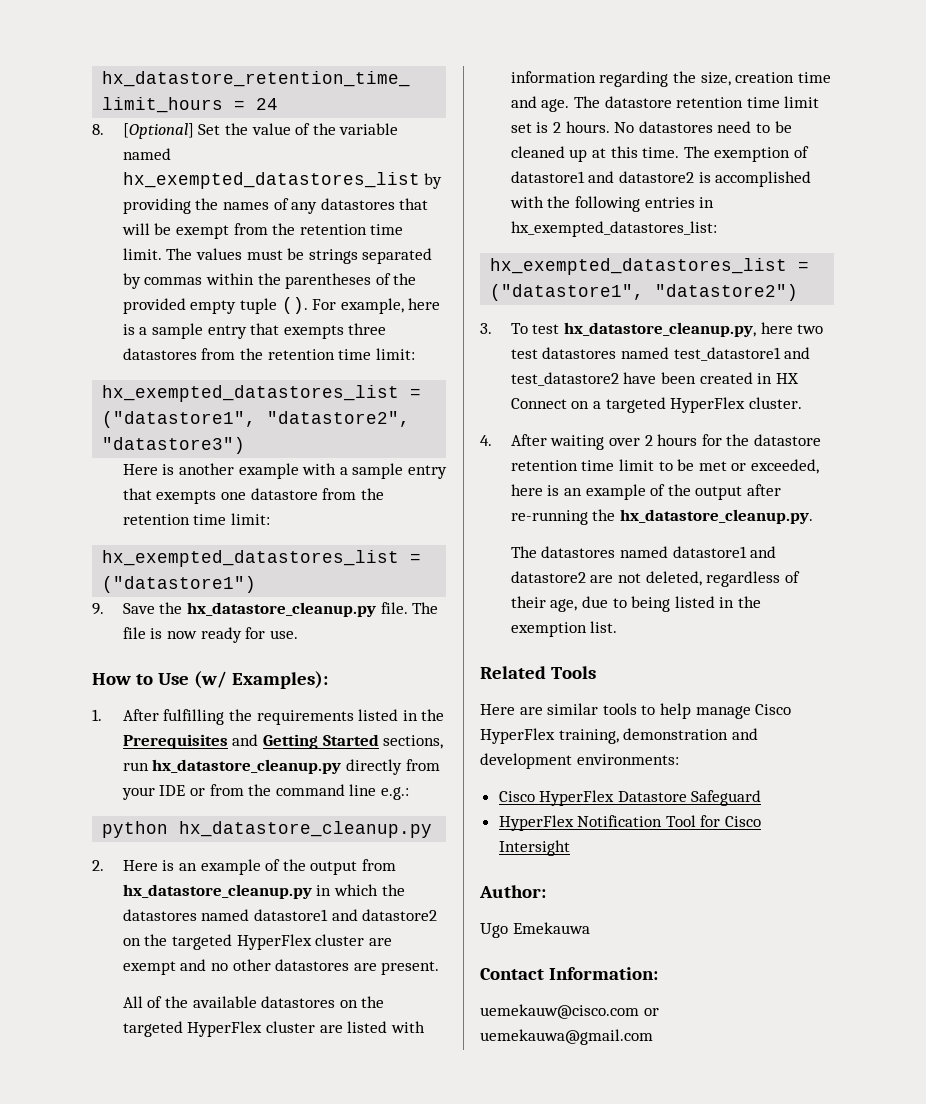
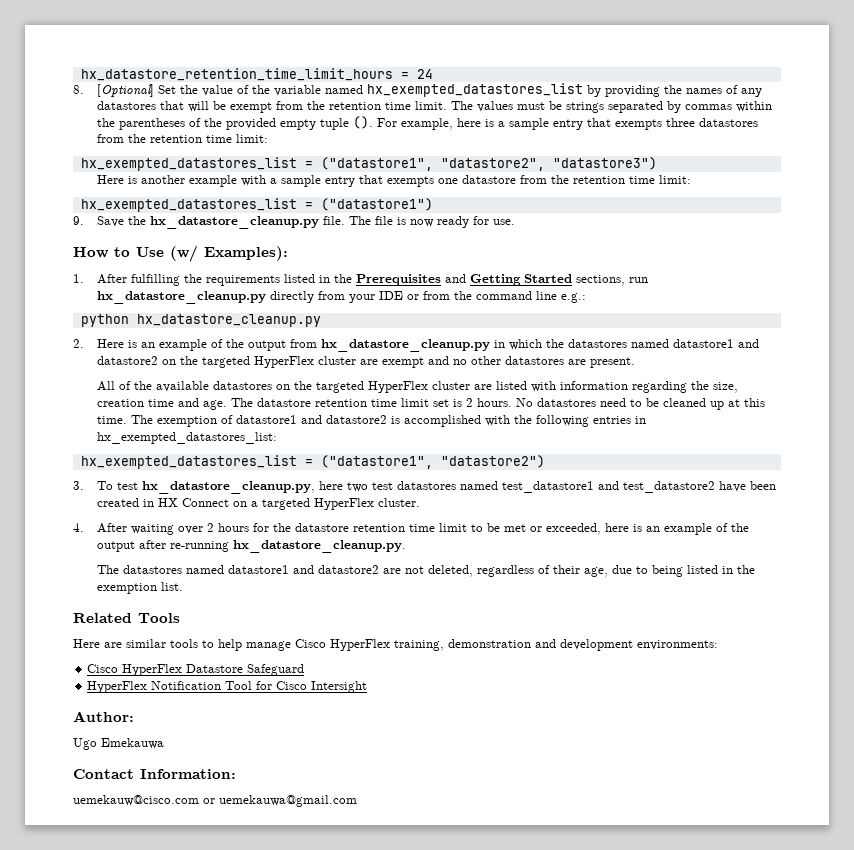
- 4. After waiting over 2 hours for the datastore retention time limit to be met or exceeded, here is an example of the output after re-running the hx_datastore_cleanup.py.
+ 4. After waiting over 2 hours for the datastore retention time limit to be met or exceeded, here is an example of the output after re-running hx_datastore_cleanup.py.

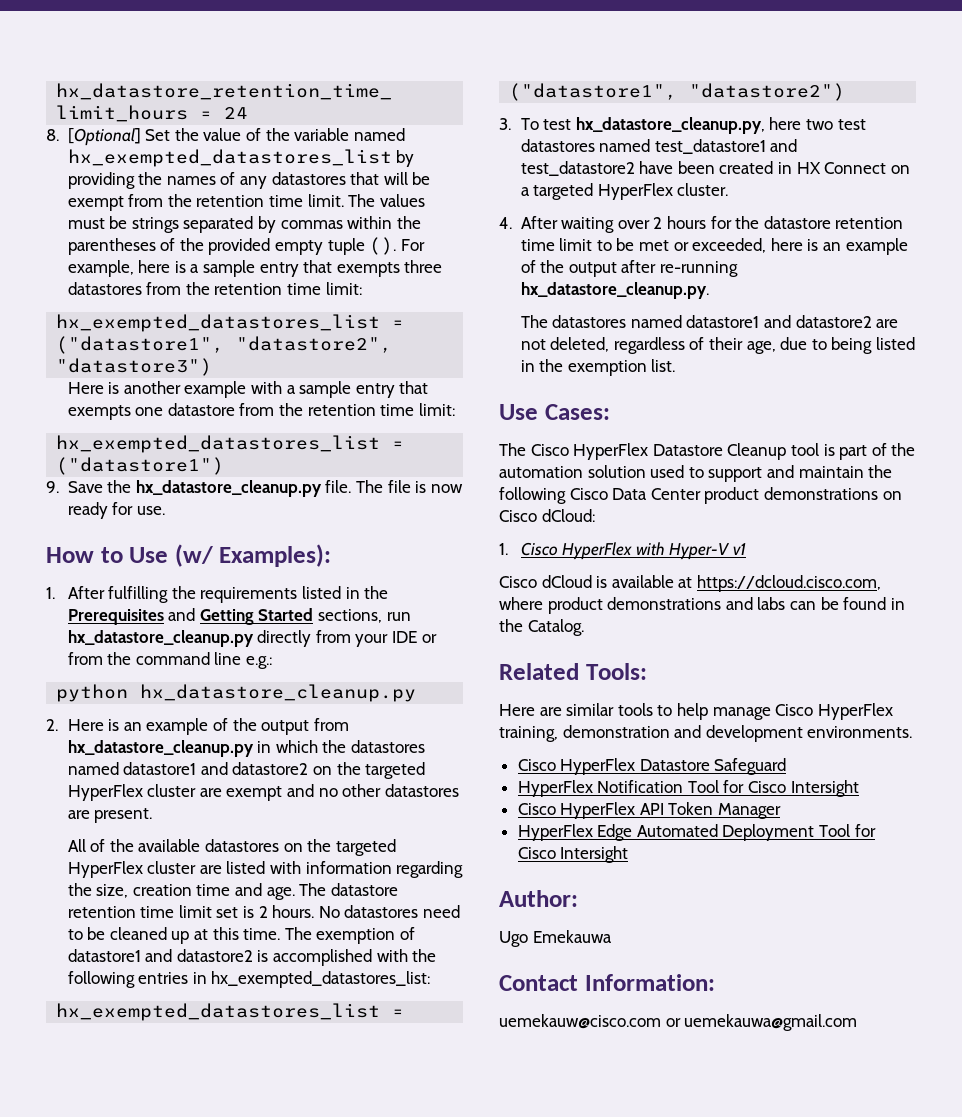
+ Use Cases:
+ The Cisco HyperFlex Datastore Cleanup tool is part of the automation solution used to support and maintain the following Cisco Data Center product demonstrations on Cisco dCloud:
+ 1. Cisco HyperFlex with Hyper-V v1
+ Cisco dCloud is available at https://dcloud.cisco.com, where product demonstrations and labs can be found in the Catalog.
- Related Tools
+ Related Tools:
- Here are similar tools to help manage Cisco HyperFlex training, demonstration and development environments:
+ Here are similar tools to help manage Cisco HyperFlex training, demonstration and development environments.
+ Cisco HyperFlex API Token Manager
+ HyperFlex Edge Automated Deployment Tool for Cisco Intersight

